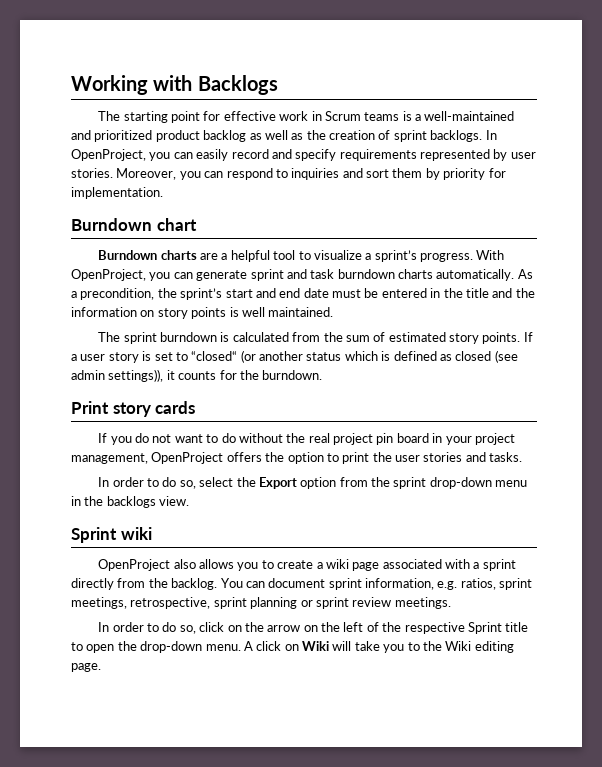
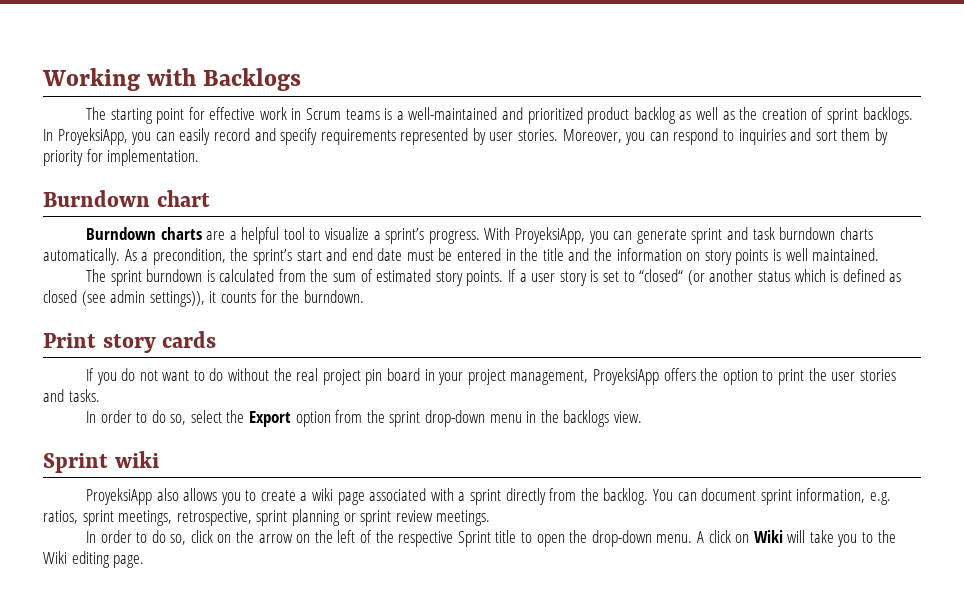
- In OpenProject, you can easily record and specify requirements represented by user stories.
+ In ProyeksiApp, you can easily record and specify requirements represented by user stories.
- With OpenProject, you can generate sprint and task burndown charts automatically.
+ With ProyeksiApp, you can generate sprint and task burndown charts automatically.
- If you do not want to do without the real project pin board in your project management, OpenProject offers the option to print the user stories and tasks.
+ If you do not want to do without the real project pin board in your project management, ProyeksiApp offers the option to print the user stories and tasks.
- OpenProject also allows you to create a wiki page associated with a sprint directly from the backlog.
+ ProyeksiApp also allows you to create a wiki page associated with a sprint directly from the backlog.

